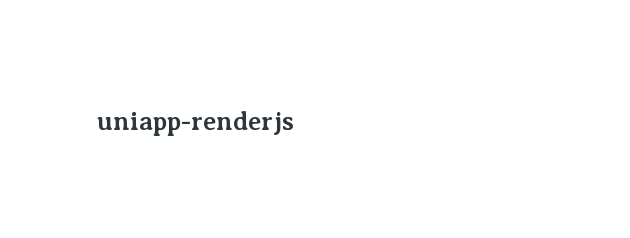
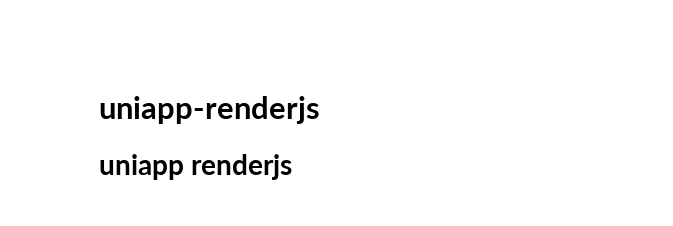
+ uniapp renderjs

